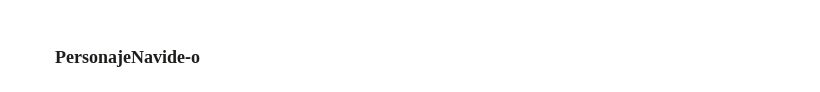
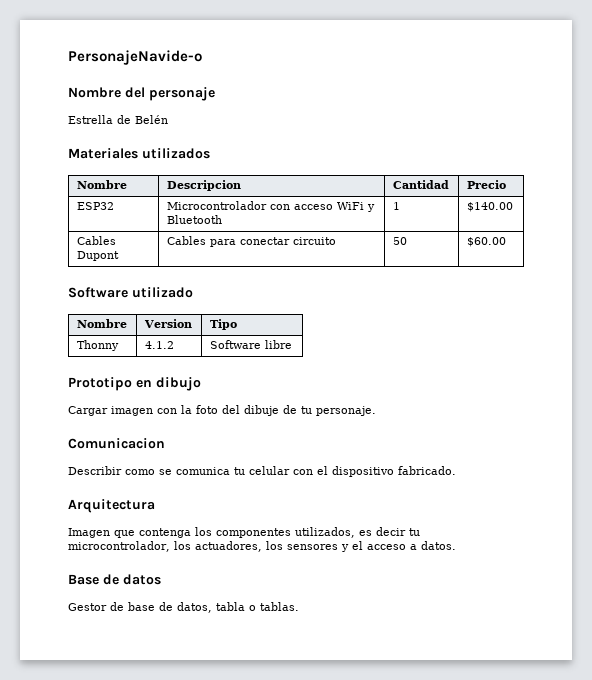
+ Nombre del personaje
+ Estrella de Belén
+ Materiales utilizados
+ Nombre | Descripcion | Cantidad | Precio
+ ESP32 | Microcontrolador con acceso WiFi y Bluetooth | 1 | $140.00
+ Cables Dupont | Cables para conectar circuito | 50 | $60.00
+ Software utilizado
+ Nombre | Version | Tipo
+ Thonny | 4.1.2 | Software libre
+ Prototipo en dibujo
+ Cargar imagen con la foto del dibuje de tu personaje.
+ Comunicacion
+ Describir como se comunica tu celular con el dispositivo fabricado.
+ Arquitectura
+ Imagen que contenga los componentes utilizados, es decir tu microcontrolador, los actuadores, los sensores y el acceso a datos.
+ Base de datos
+ Gestor de base de datos, tabla o tablas.

